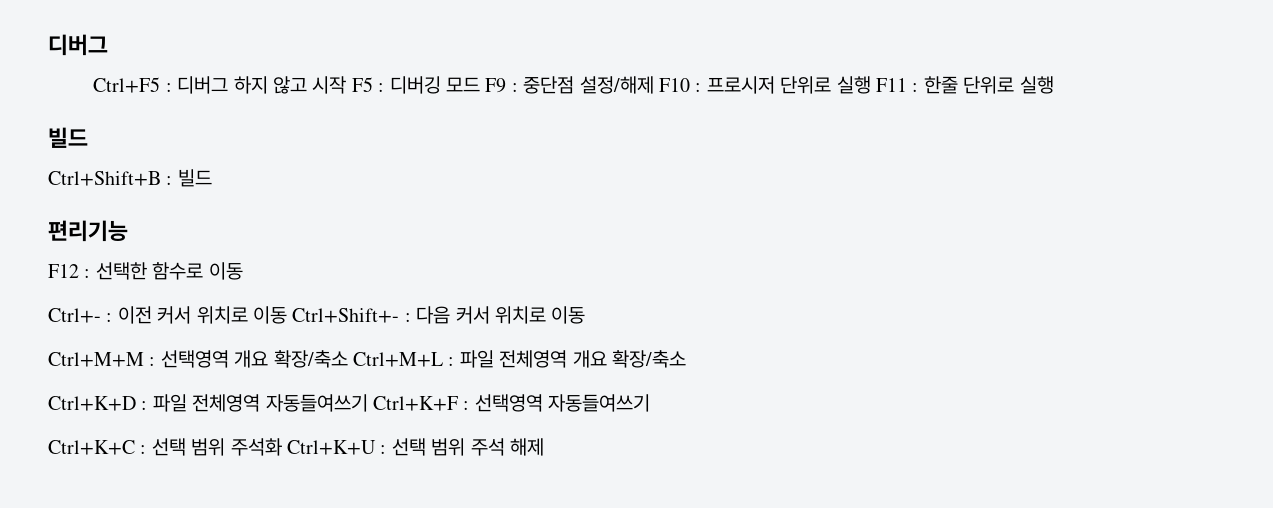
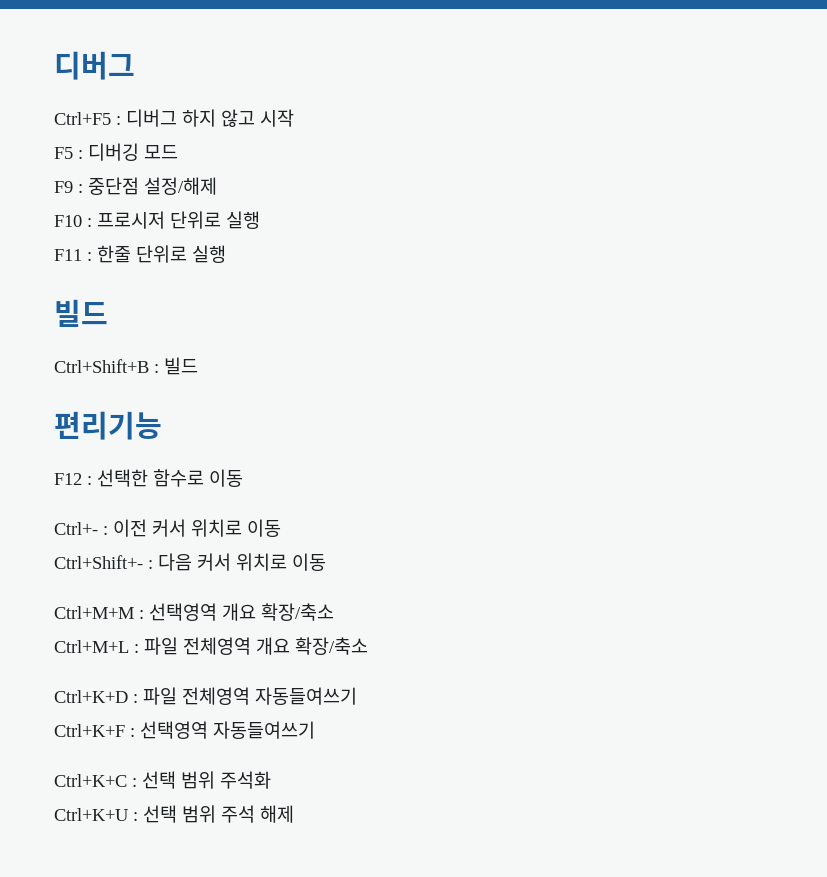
- Ctrl+F5 : 디버그 하지 않고 시작 F5 : 디버깅 모드 F9 : 중단점 설정/해제 F10 : 프로시저 단위로 실행 F11 : 한줄 단위로 실행
+ Ctrl+F5 : 디버그 하지 않고 시작
+ F5 : 디버깅 모드
+ F9 : 중단점 설정/해제
+ F10 : 프로시저 단위로 실행
+ F11 : 한줄 단위로 실행
- Ctrl+- : 이전 커서 위치로 이동 Ctrl+Shift+- : 다음 커서 위치로 이동
+ Ctrl+- : 이전 커서 위치로 이동
+ Ctrl+Shift+- : 다음 커서 위치로 이동
- Ctrl+M+M : 선택영역 개요 확장/축소 Ctrl+M+L : 파일 전체영역 개요 확장/축소
+ Ctrl+M+M : 선택영역 개요 확장/축소
+ Ctrl+M+L : 파일 전체영역 개요 확장/축소
- Ctrl+K+D : 파일 전체영역 자동들여쓰기 Ctrl+K+F : 선택영역 자동들여쓰기
+ Ctrl+K+D : 파일 전체영역 자동들여쓰기
+ Ctrl+K+F : 선택영역 자동들여쓰기
- Ctrl+K+C : 선택 범위 주석화 Ctrl+K+U : 선택 범위 주석 해제
+ Ctrl+K+C : 선택 범위 주석화
+ Ctrl+K+U : 선택 범위 주석 해제

